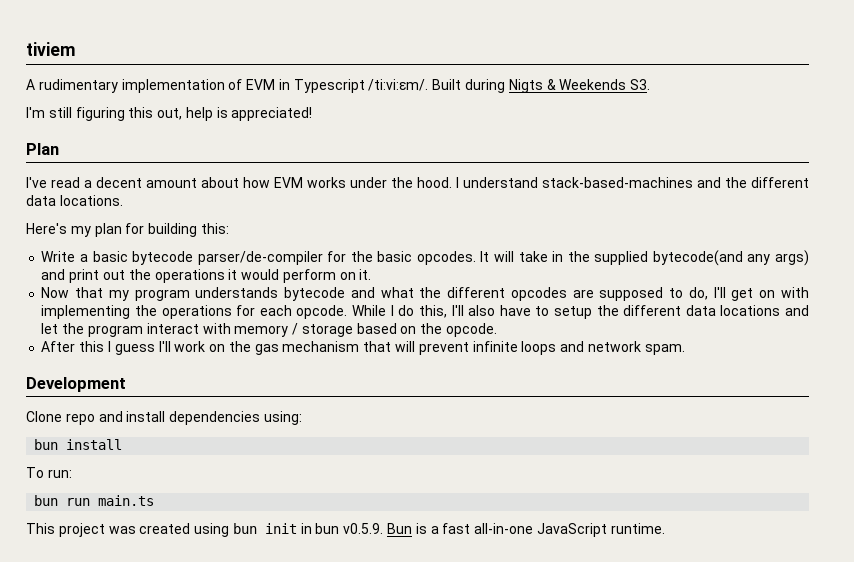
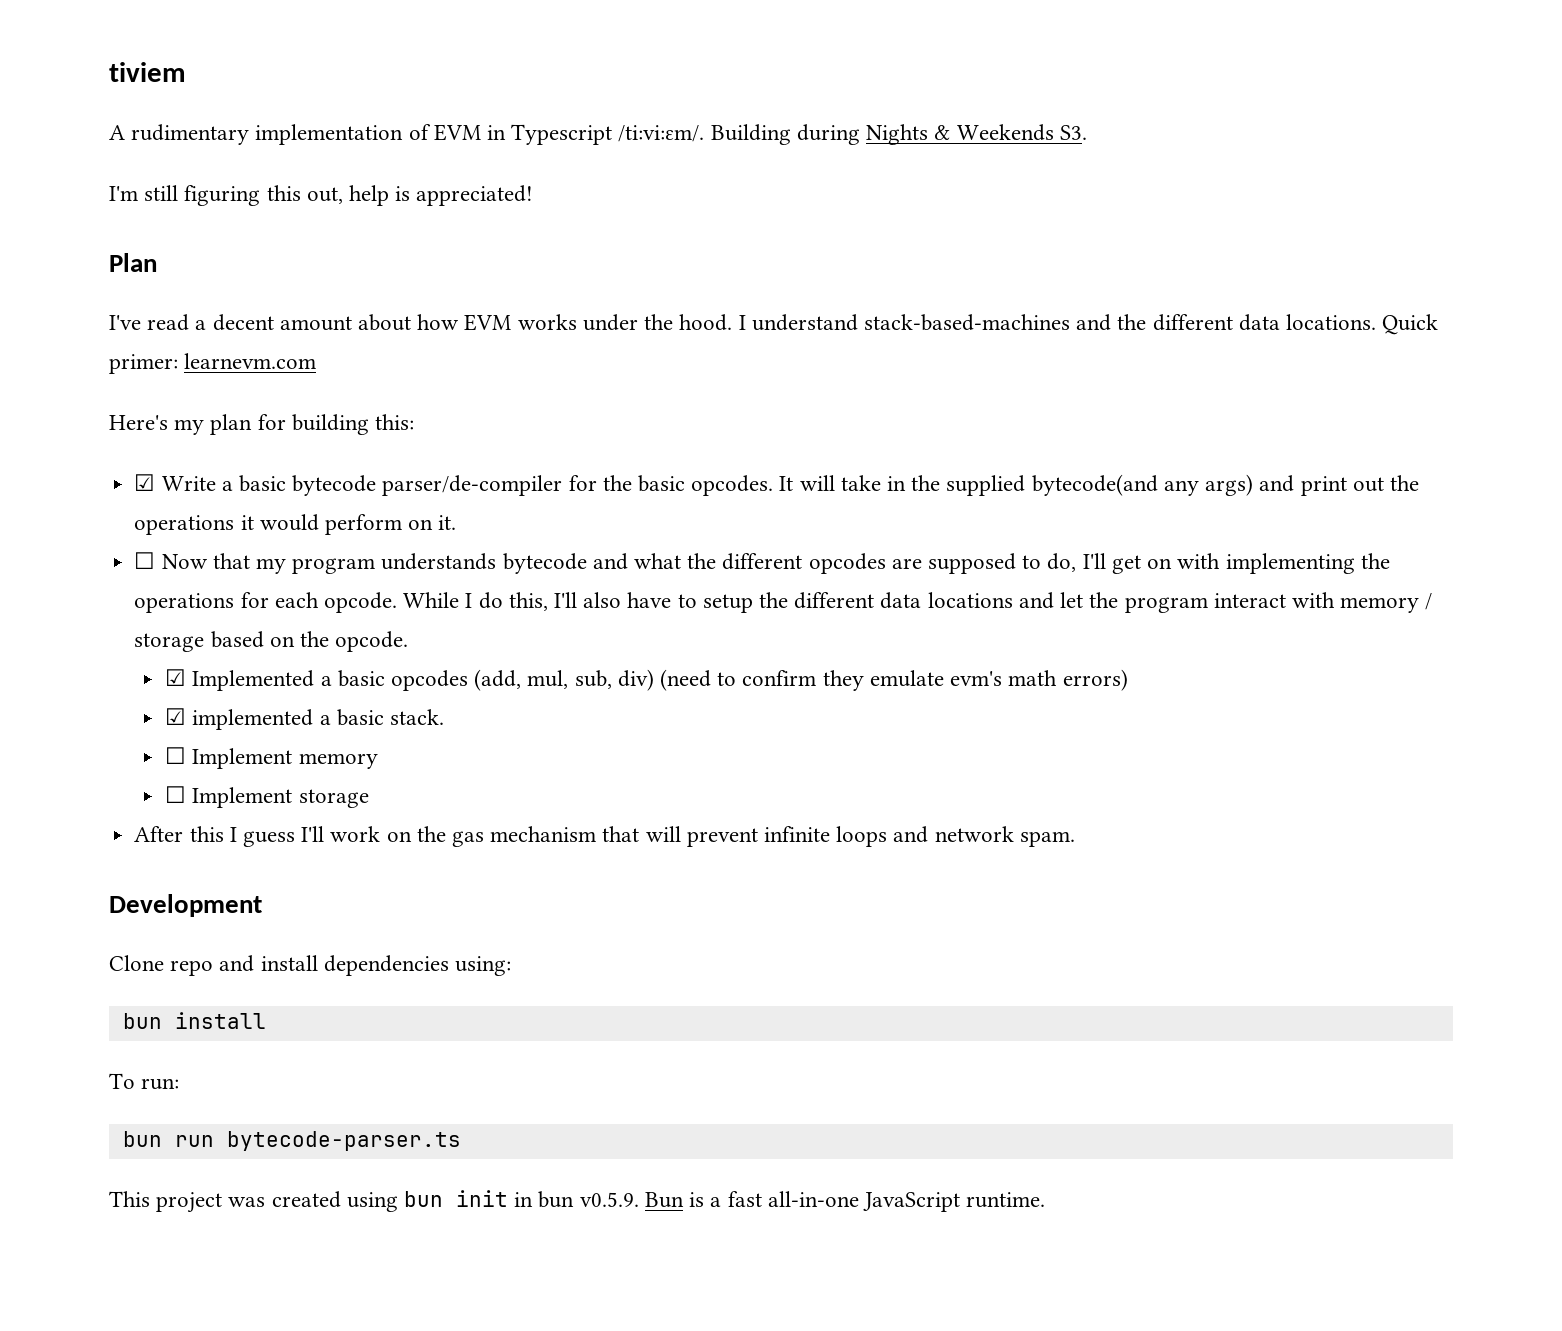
- Built during Nigts & Weekends S3.
+ Building during Nights & Weekends S3.
+ Quick primer: learnevm.com
- Write a basic bytecode parser/de-compiler for the basic opcodes.
+ ☑ Write a basic bytecode parser/de-compiler for the basic opcodes.
- Now that my program understands bytecode and what the different opcodes are supposed to do, I'll get on with implementing the operations for each opcode.
+ ☐ Now that my program understands bytecode and what the different opcodes are supposed to do, I'll get on with implementing the operations for each opcode.
+ ☑ Implemented a basic opcodes (add, mul, sub, div) (need to confirm they emulate evm's math errors)
+ ☑ implemented a basic stack.
+ ☐ Implement memory
+ ☐ Implement storage
- bun run main.ts
+ bun run bytecode-parser.ts

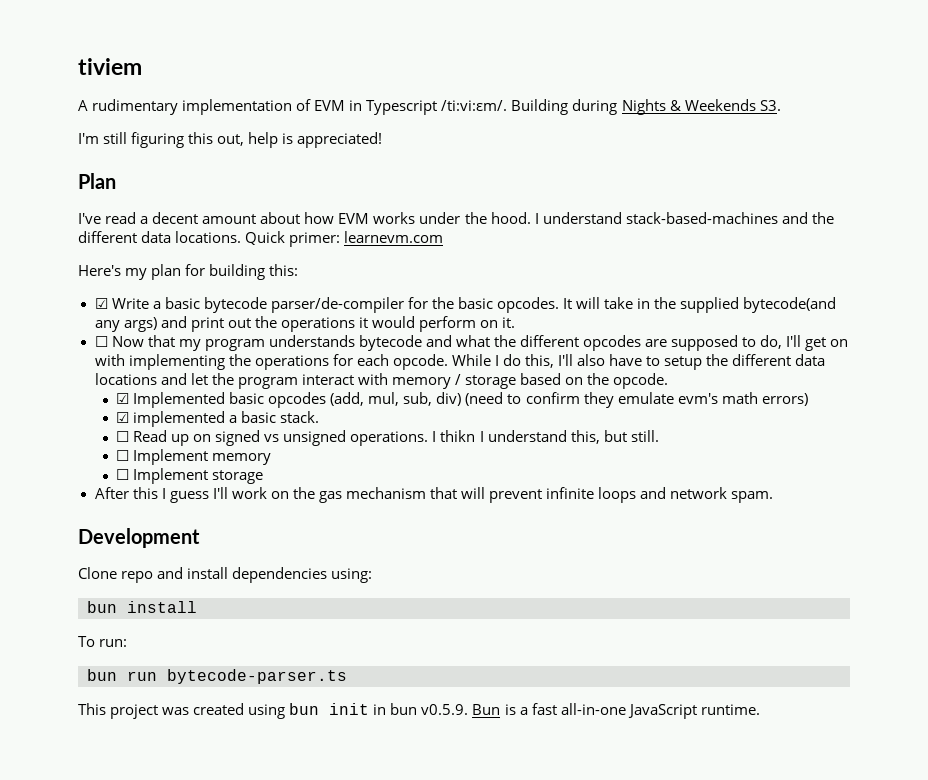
- ☑ Implemented a basic opcodes (add, mul, sub, div) (need to confirm they emulate evm's math errors)
+ ☑ Implemented basic opcodes (add, mul, sub, div) (need to confirm they emulate evm's math errors)
+ ☐ Read up on signed vs unsigned operations. I thikn I understand this, but still.

